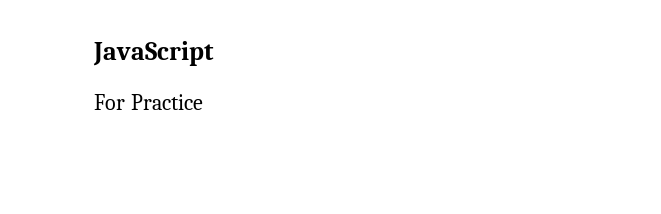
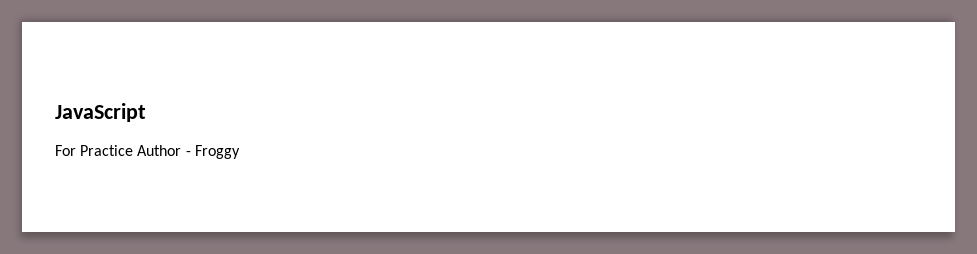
- For Practice
+ For Practice Author - Froggy

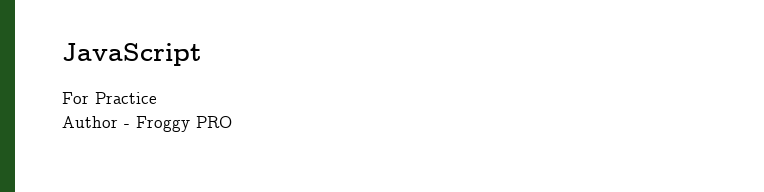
- For Practice Author - Froggy
+ For Practice
+ Author - Froggy PRO

